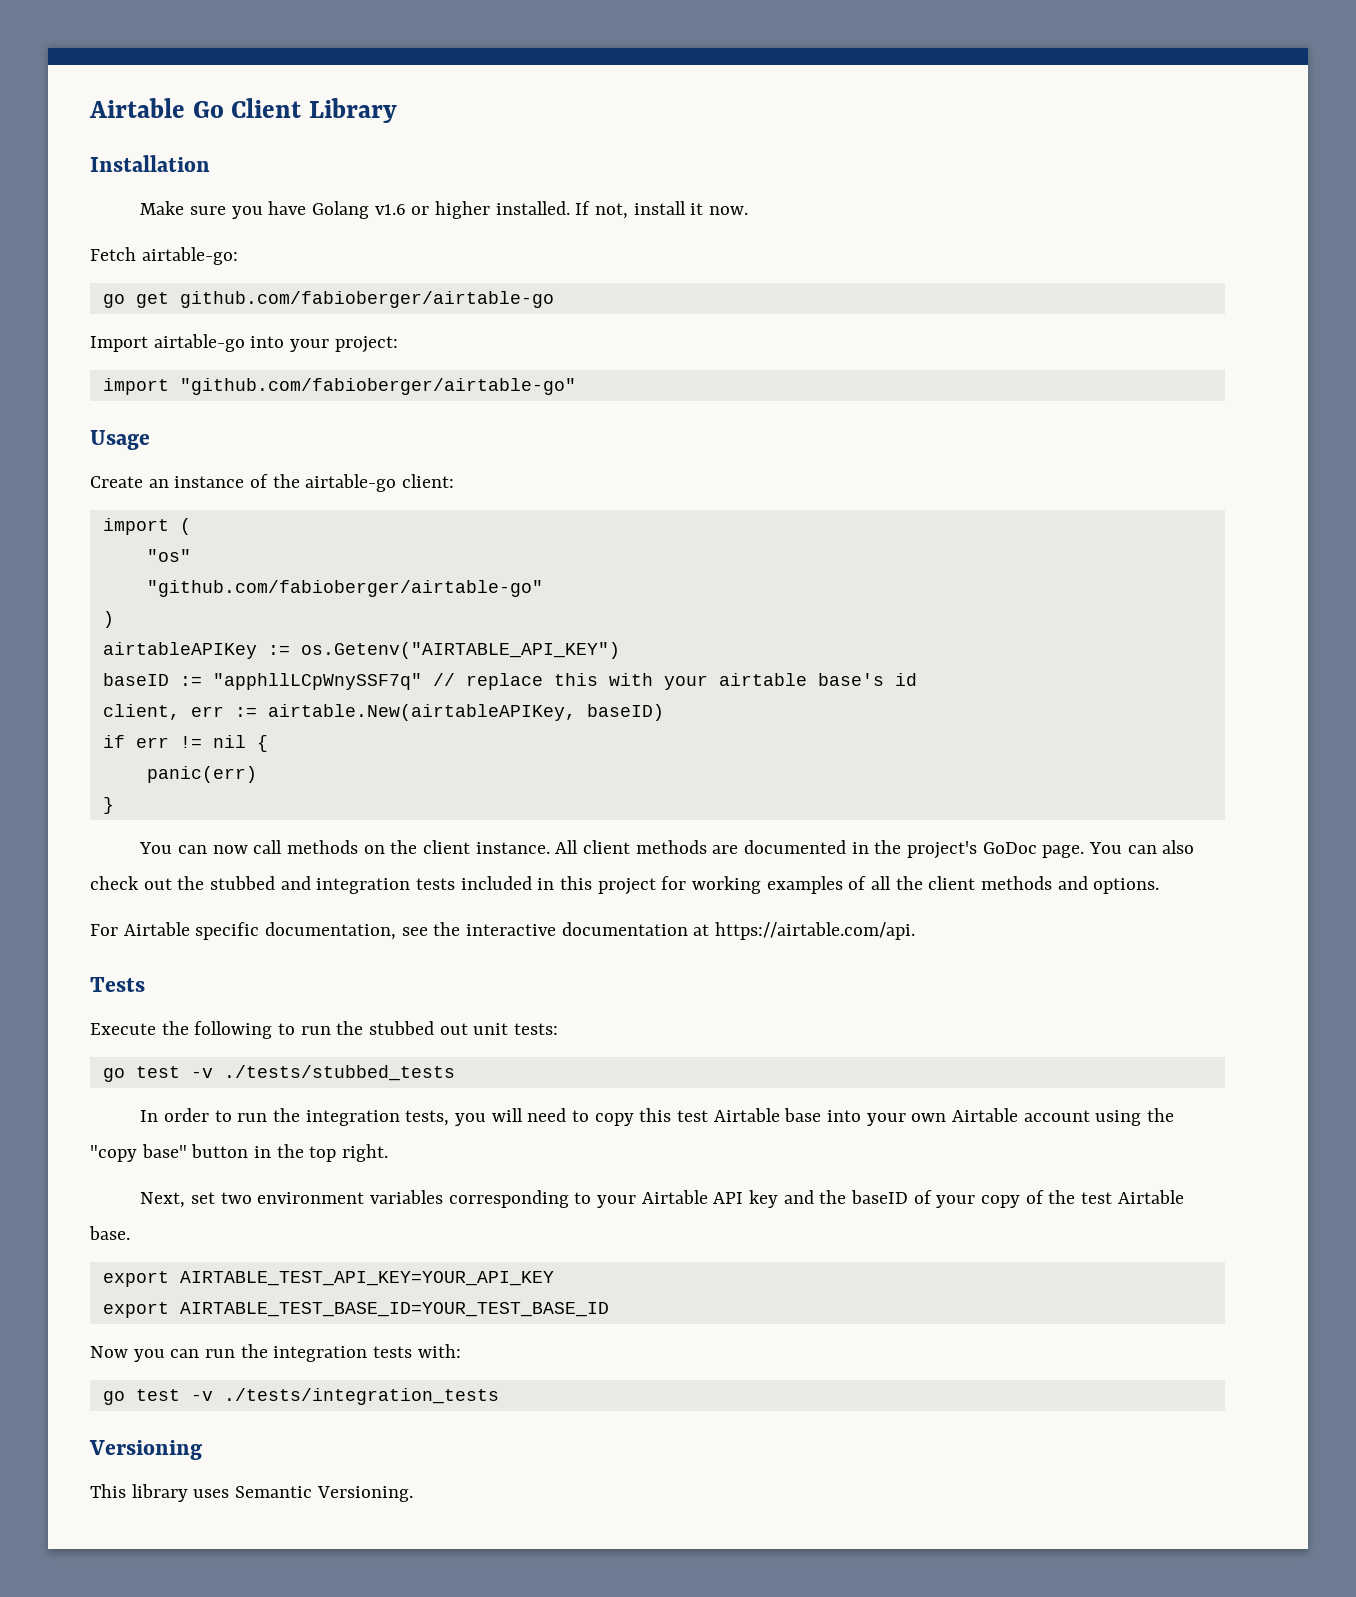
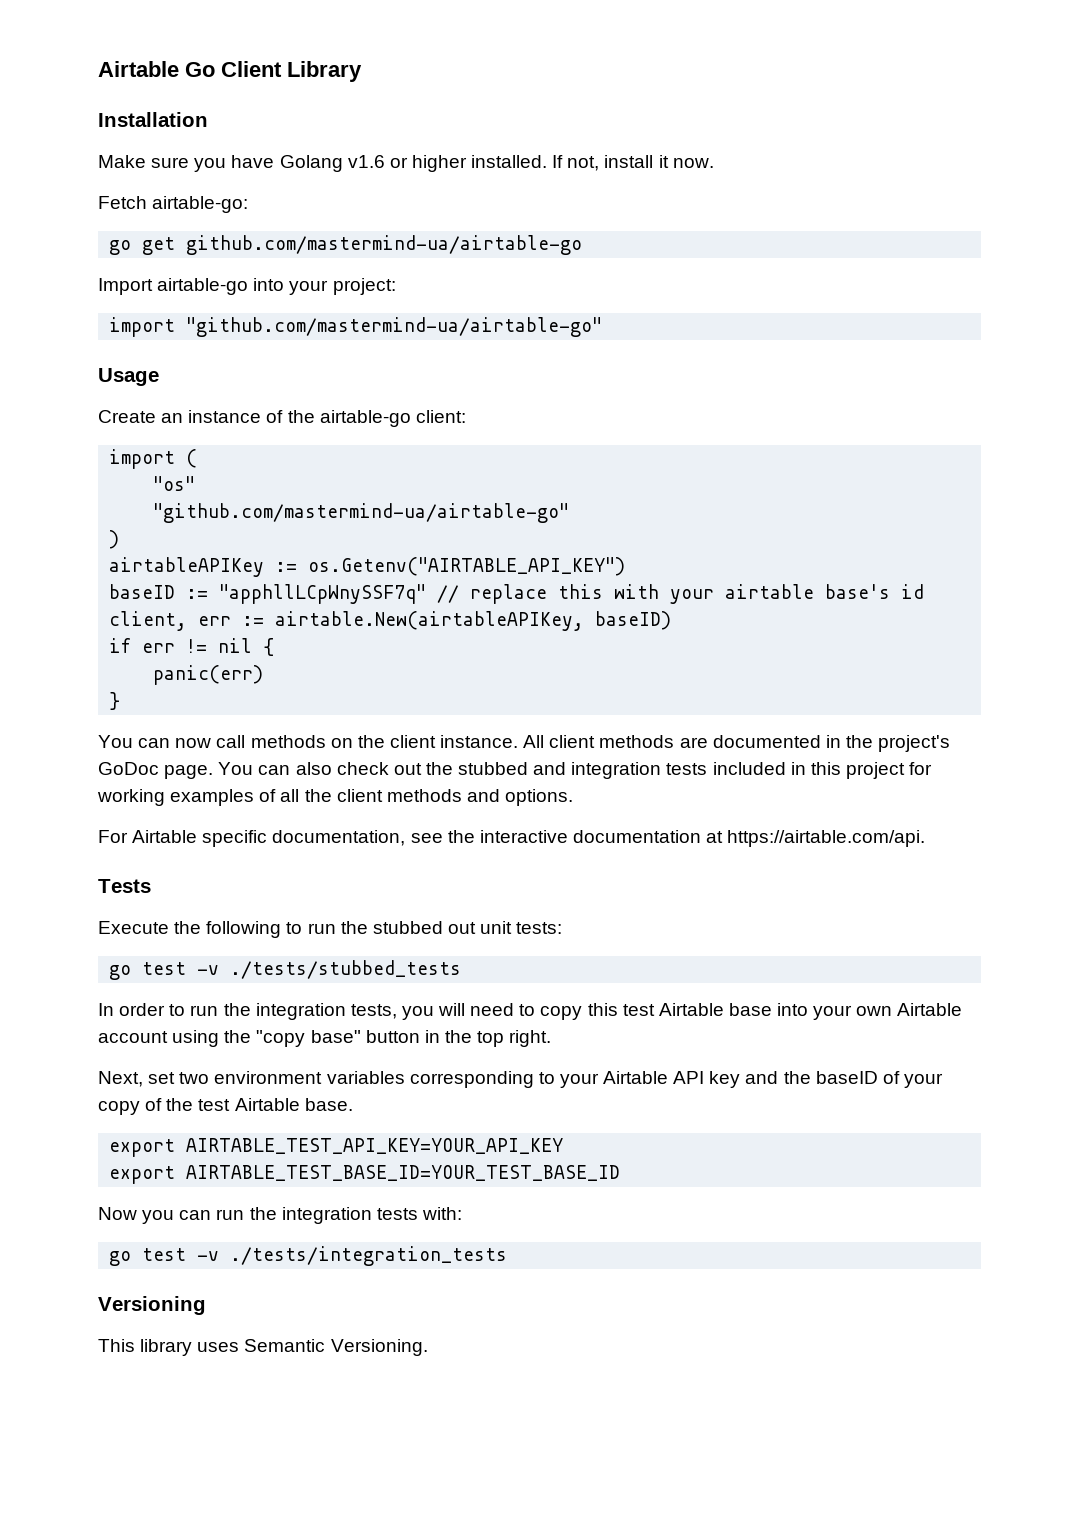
- go get github.com/fabioberger/airtable-go
+ go get github.com/mastermind-ua/airtable-go
- import "github.com/fabioberger/airtable-go"
+ import "github.com/mastermind-ua/airtable-go"
  "os"
- "github.com/fabioberger/airtable-go"
+ "github.com/mastermind-ua/airtable-go"

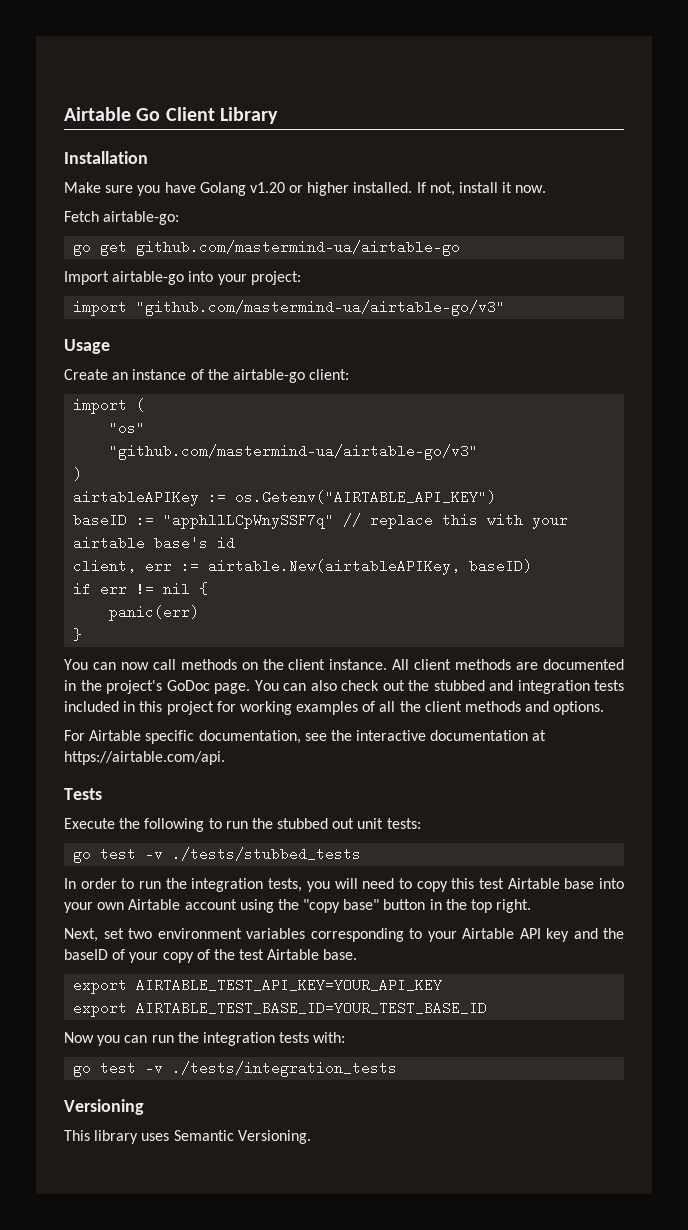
- Make sure you have Golang v1.6 or higher installed.
+ Make sure you have Golang v1.20 or higher installed.
- import "github.com/mastermind-ua/airtable-go"
+ import "github.com/mastermind-ua/airtable-go/v3"
  "os"
- "github.com/mastermind-ua/airtable-go"
+ "github.com/mastermind-ua/airtable-go/v3"

